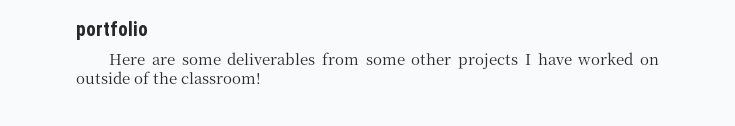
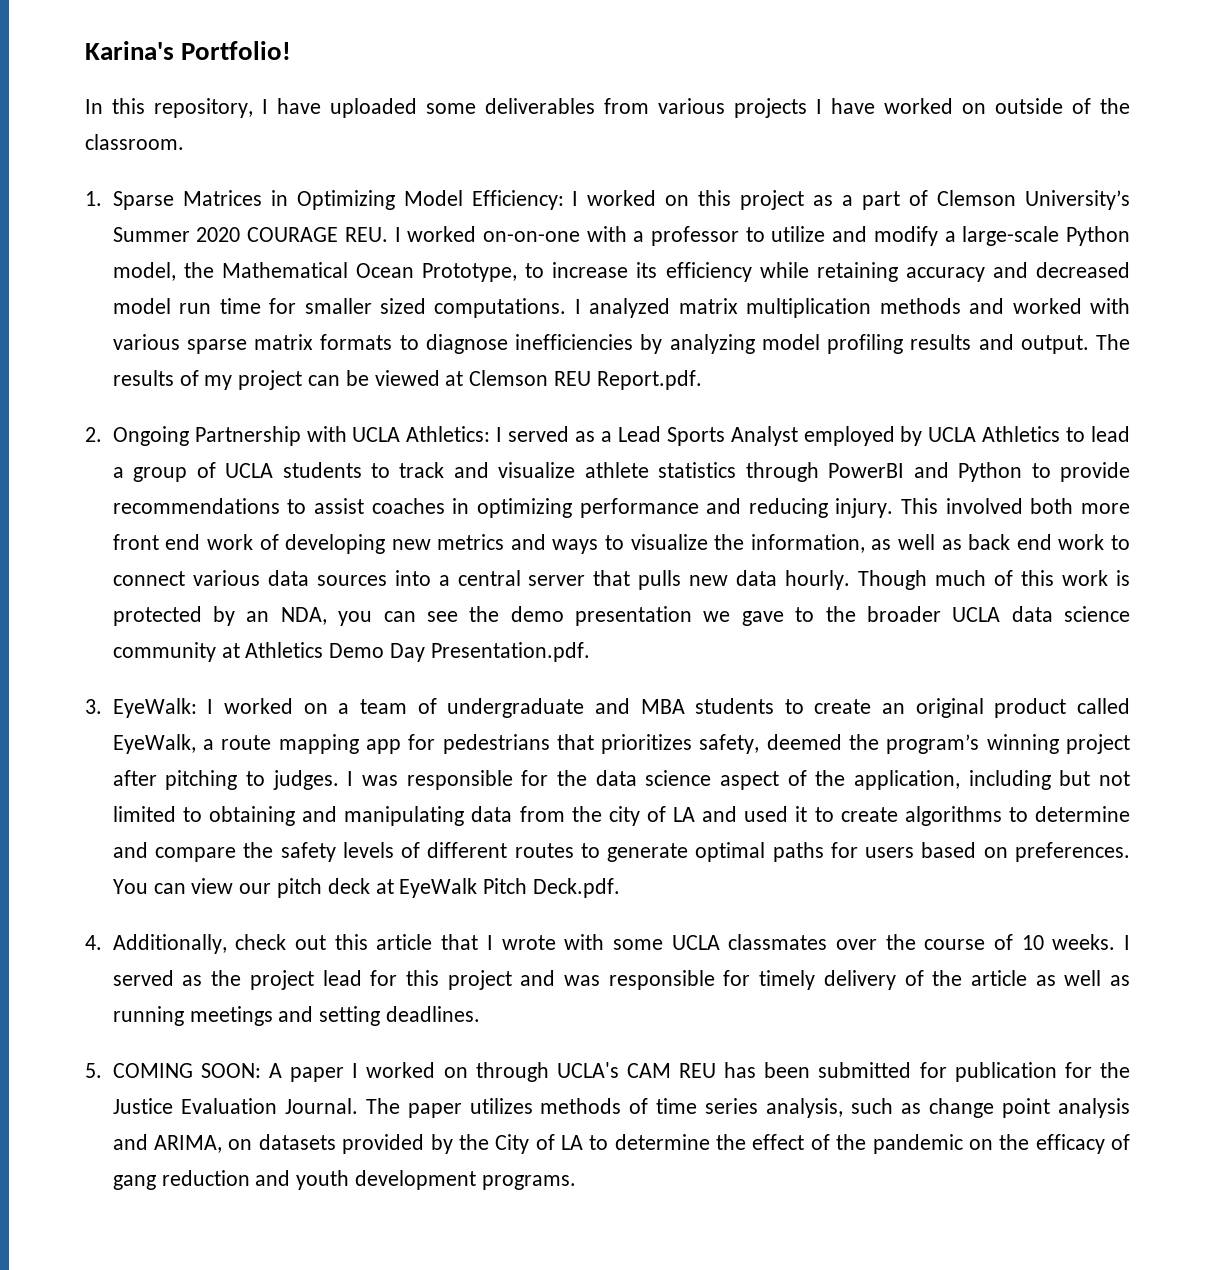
- portfolio
- Here are some deliverables from some other projects I have worked on outside of the classroom!
+ Karina's Portfolio!
+ In this repository, I have uploaded some deliverables from various projects I have worked on outside of the classroom.
+ 1. Sparse Matrices in Optimizing Model Efficiency: I worked on this project as a part of Clemson University’s Summer 2020 COURAGE REU. I worked on-on-one with a professor to utilize and modify a large-scale Python model, the Mathematical Ocean Prototype, to increase its efficiency while retaining accuracy and decreased model run time for smaller sized computations. I analyzed matrix multiplication methods and worked with various sparse matrix formats to diagnose inefficiencies by analyzing model profiling results and output. The results of my project can be viewed at Clemson REU Report.pdf.
+ 2. Ongoing Partnership with UCLA Athletics: I served as a Lead Sports Analyst employed by UCLA Athletics to lead a group of UCLA students to track and visualize athlete statistics through PowerBI and Python to provide recommendations to assist coaches in optimizing performance and reducing injury. This involved both more front end work of developing new metrics and ways to visualize the information, as well as back end work to connect various data sources into a central server that pulls new data hourly. Though much of this work is protected by an NDA, you can see the demo presentation we gave to the broader UCLA data science community at Athletics Demo Day Presentation.pdf.
+ 3. EyeWalk: I worked on a team of undergraduate and MBA students to create an original product called EyeWalk, a route mapping app for pedestrians that prioritizes safety, deemed the program’s winning project after pitching to judges. I was responsible for the data science aspect of the application, including but not limited to obtaining and manipulating data from the city of LA and used it to create algorithms to determine and compare the safety levels of different routes to generate optimal paths for users based on preferences. You can view our pitch deck at EyeWalk Pitch Deck.pdf.
+ 4. Additionally, check out this article that I wrote with some UCLA classmates over the course of 10 weeks. I served as the project lead for this project and was responsible for timely delivery of the article as well as running meetings and setting deadlines.
+ 5. COMING SOON: A paper I worked on through UCLA's CAM REU has been submitted for publication for the Justice Evaluation Journal. The paper utilizes methods of time series analysis, such as change point analysis and ARIMA, on datasets provided by the City of LA to determine the effect of the pandemic on the efficacy of gang reduction and youth development programs.

